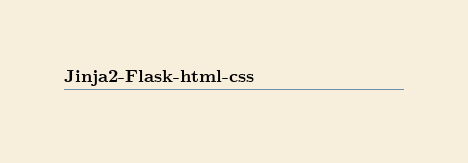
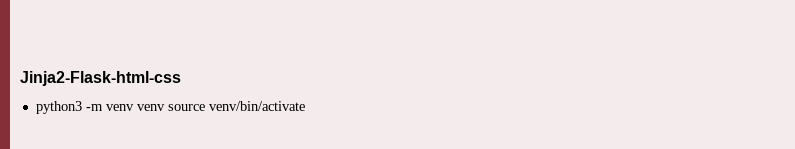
+ python3 -m venv venv source venv/bin/activate

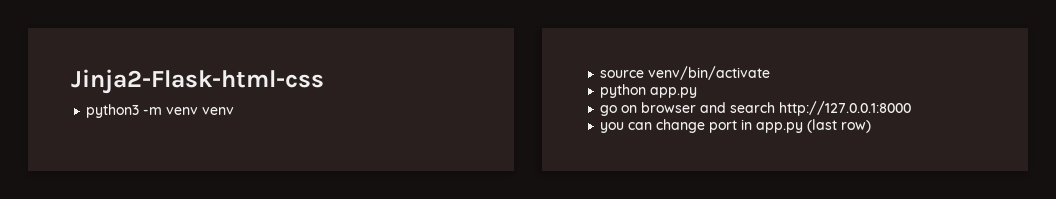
- python3 -m venv venv source venv/bin/activate
+ python3 -m venv venv
+ source venv/bin/activate
+ python app.py
+ go on browser and search http://127.0.0.1:8000
+ you can change port in app.py (last row)

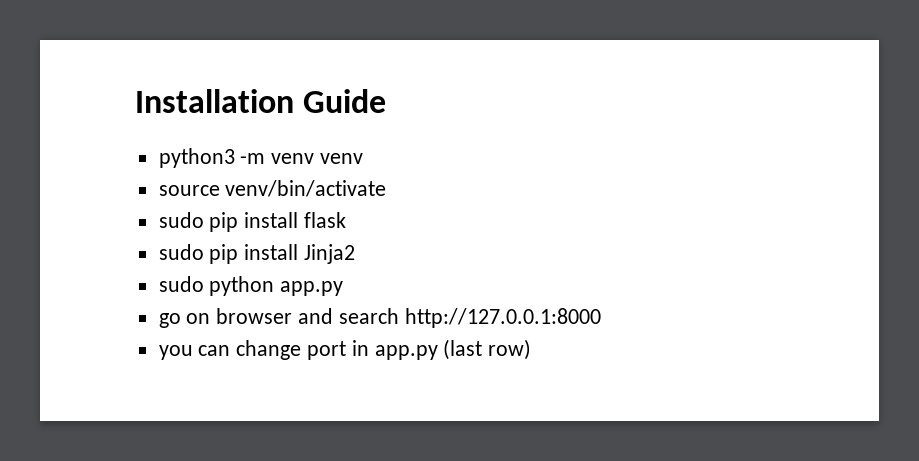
- Jinja2-Flask-html-css
+ Installation Guide
- python app.py
+ sudo pip install flask
+ sudo pip install Jinja2
+ sudo python app.py

